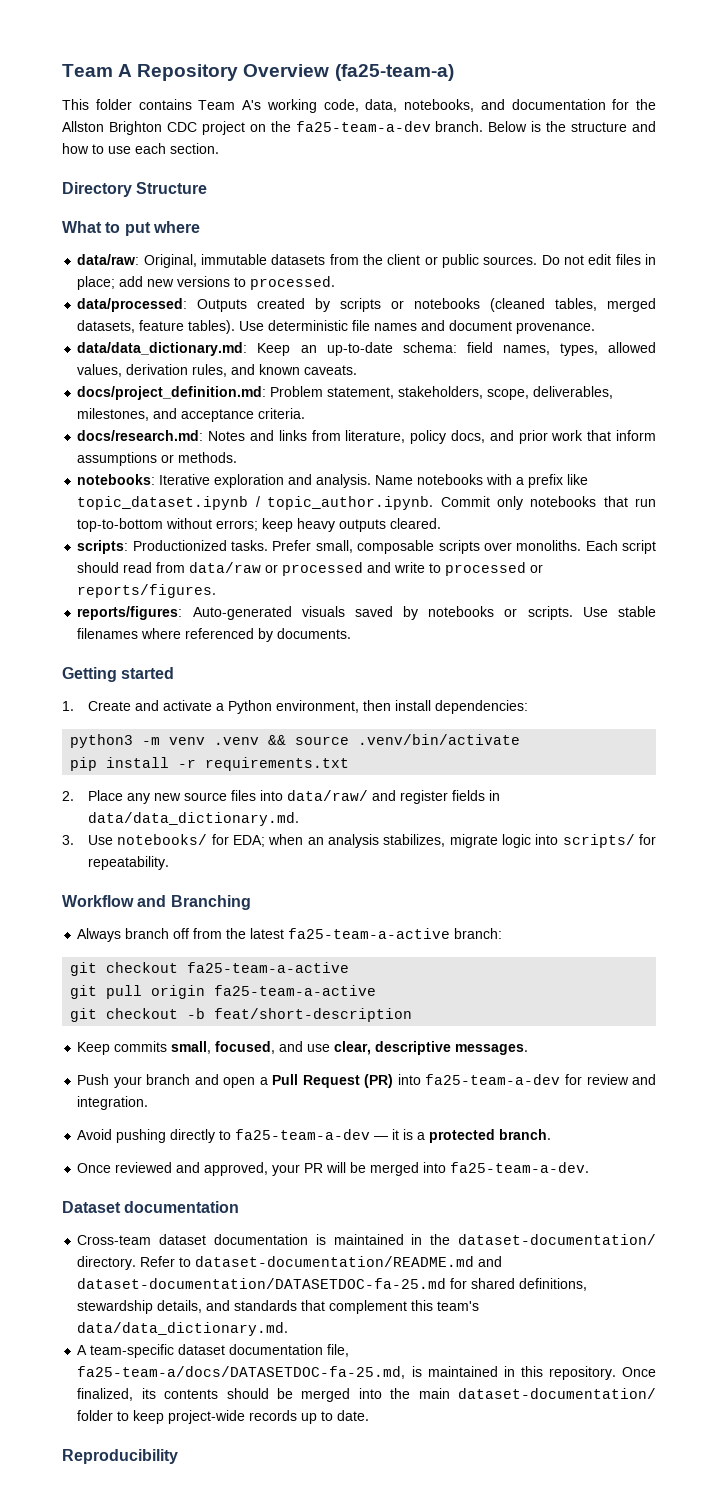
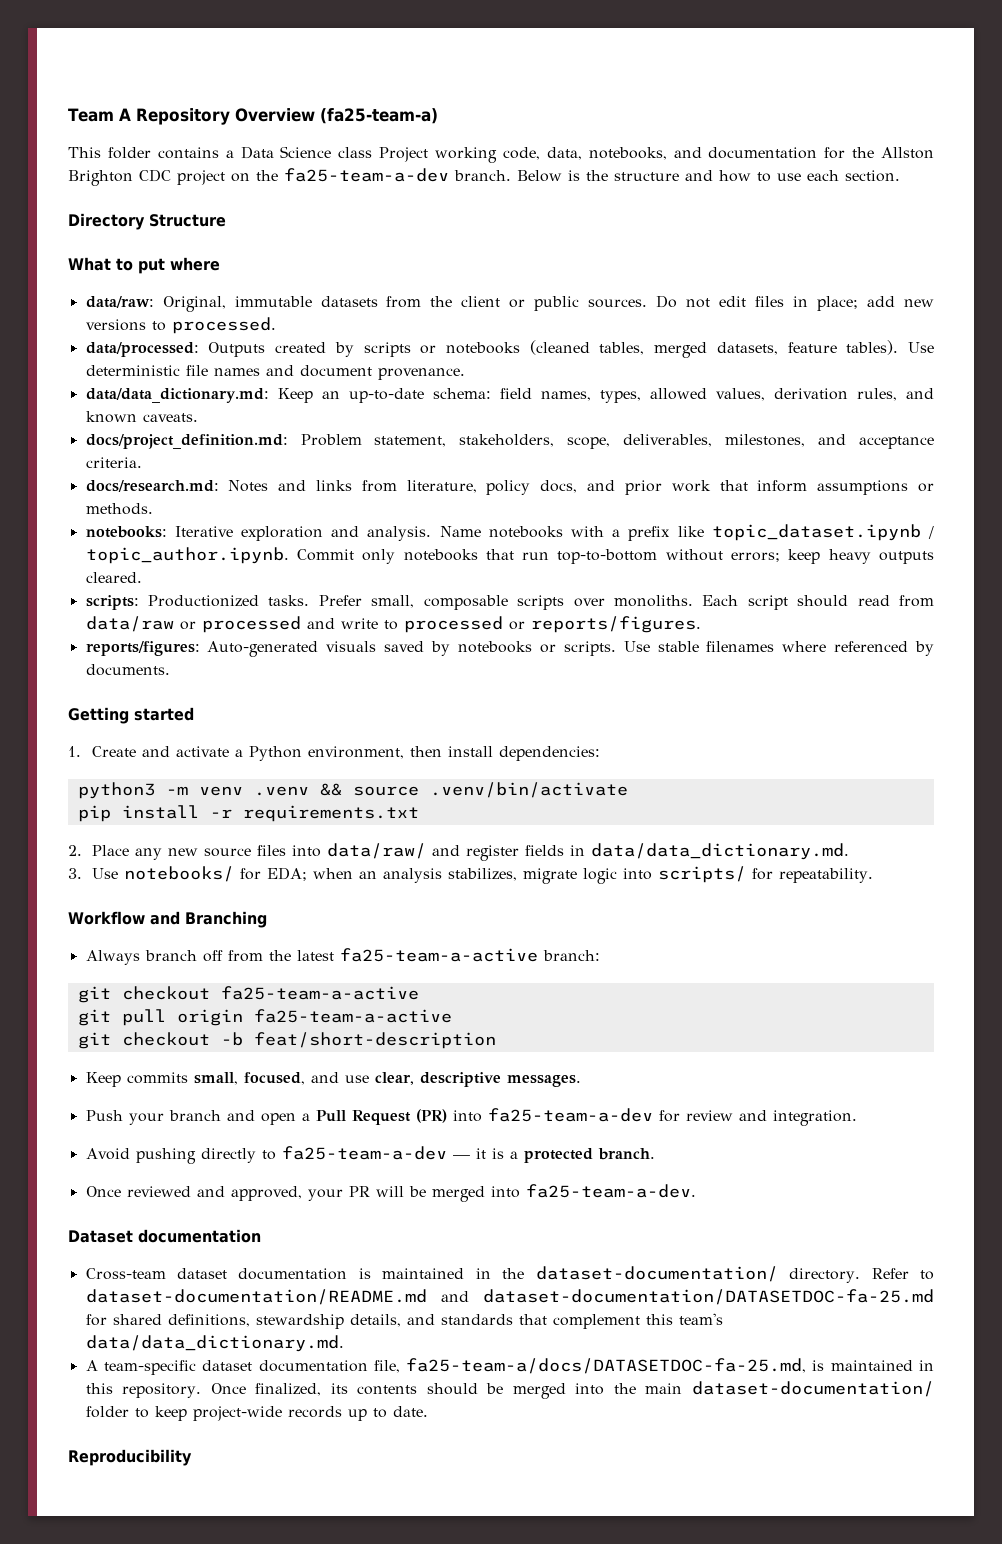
- This folder contains Team A's working code, data, notebooks, and documentation for the Allston Brighton CDC project on the fa25-team-a-dev branch.
+ This folder contains a Data Science class Project working code, data, notebooks, and documentation for the Allston Brighton CDC project on the fa25-team-a-dev branch.

